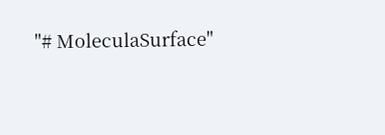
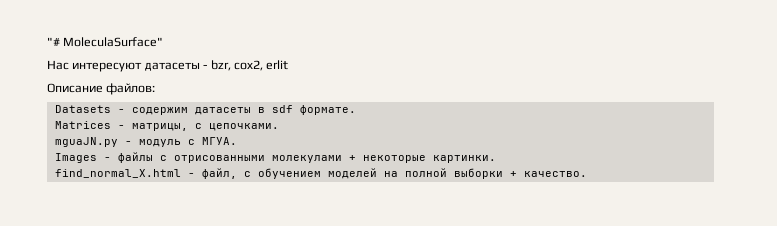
+ Нас интересуют датасеты - bzr, cox2, erlit
+ Описание файлов:
+ Datasets - содержим датасеты в sdf формате.
+ Matrices - матрицы, с цепочками.
+ mguaJN.py - модуль с МГУА.
+ Images - файлы с отрисованными молекулами + некоторые картинки.
+ find_normal_X.html - файл, с обучением моделей на полной выборки + качество.

